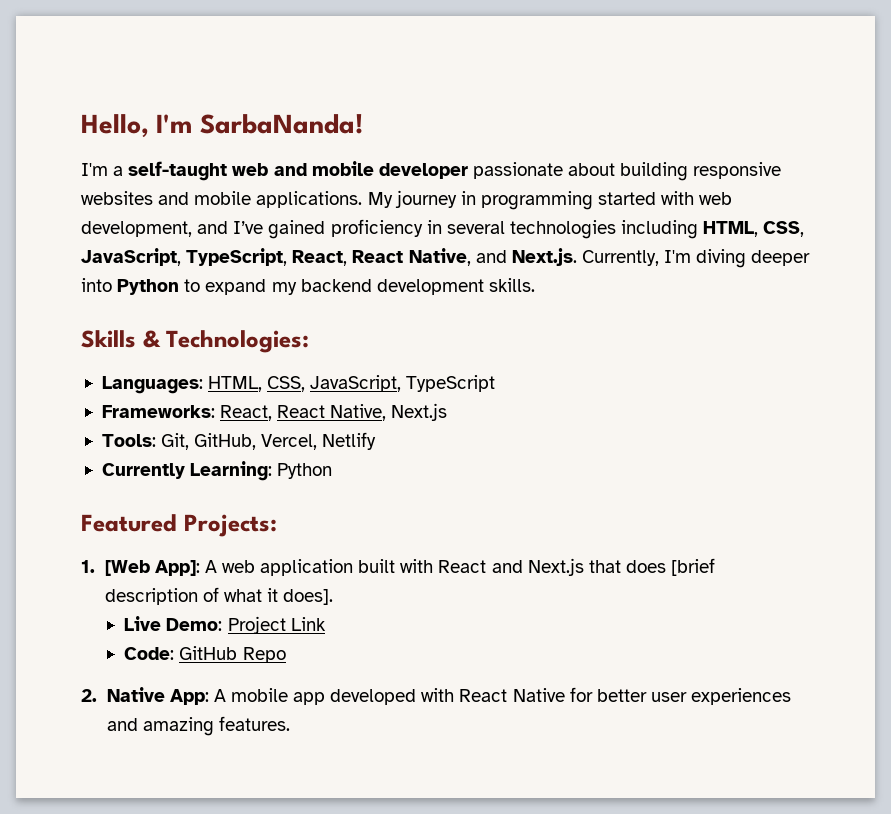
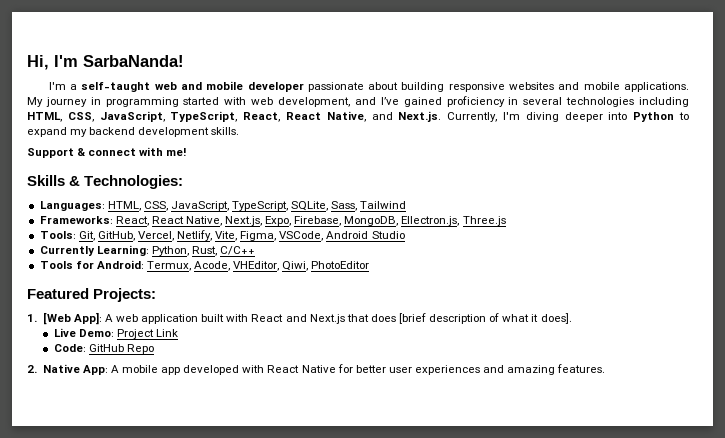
- Hello, I'm SarbaNanda!
+ Hi, I'm SarbaNanda!
+ Support & connect with me!
- Languages: HTML, CSS, JavaScript, TypeScript
+ Languages: HTML, CSS, JavaScript, TypeScript, SQLite, Sass, Tailwind
- Frameworks: React, React Native, Next.js
- Tools: Git, GitHub, Vercel, Netlify
- Currently Learning: Python
+ Frameworks: React, React Native, Next.js, Expo, Firebase, MongoDB, Ellectron.js, Three.js
+ Tools: Git, GitHub, Vercel, Netlify, Vite, Figma, VSCode, Android Studio
+ Currently Learning: Python, Rust, C/C++
+ Tools for Android: Termux, Acode, VHEditor, Qiwi, PhotoEditor

